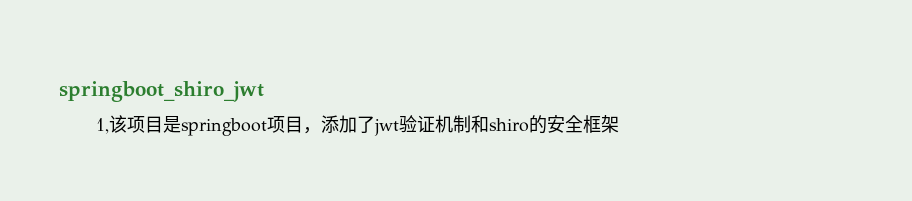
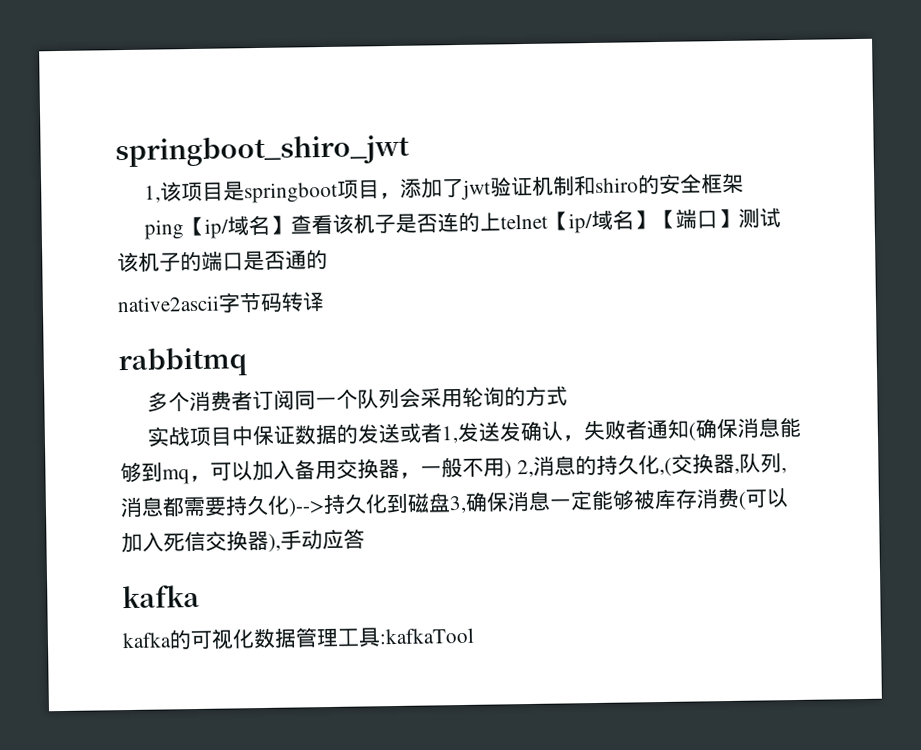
+ ping【ip/域名】查看该机子是否连的上telnet【ip/域名】【端口】测试该机子的端口是否通的
+ native2ascii字节码转译
+ rabbitmq
+ 多个消费者订阅同一个队列会采用轮询的方式
+ 实战项目中保证数据的发送或者1,发送发确认，失败者通知(确保消息能够到mq，可以加入备用交换器，一般不用) 2,消息的持久化,(交换器,队列,消息都需要持久化)-->持久化到磁盘3,确保消息一定能够被库存消费(可以加入死信交换器),手动应答
+ kafka
+ kafka的可视化数据管理工具:kafkaTool

